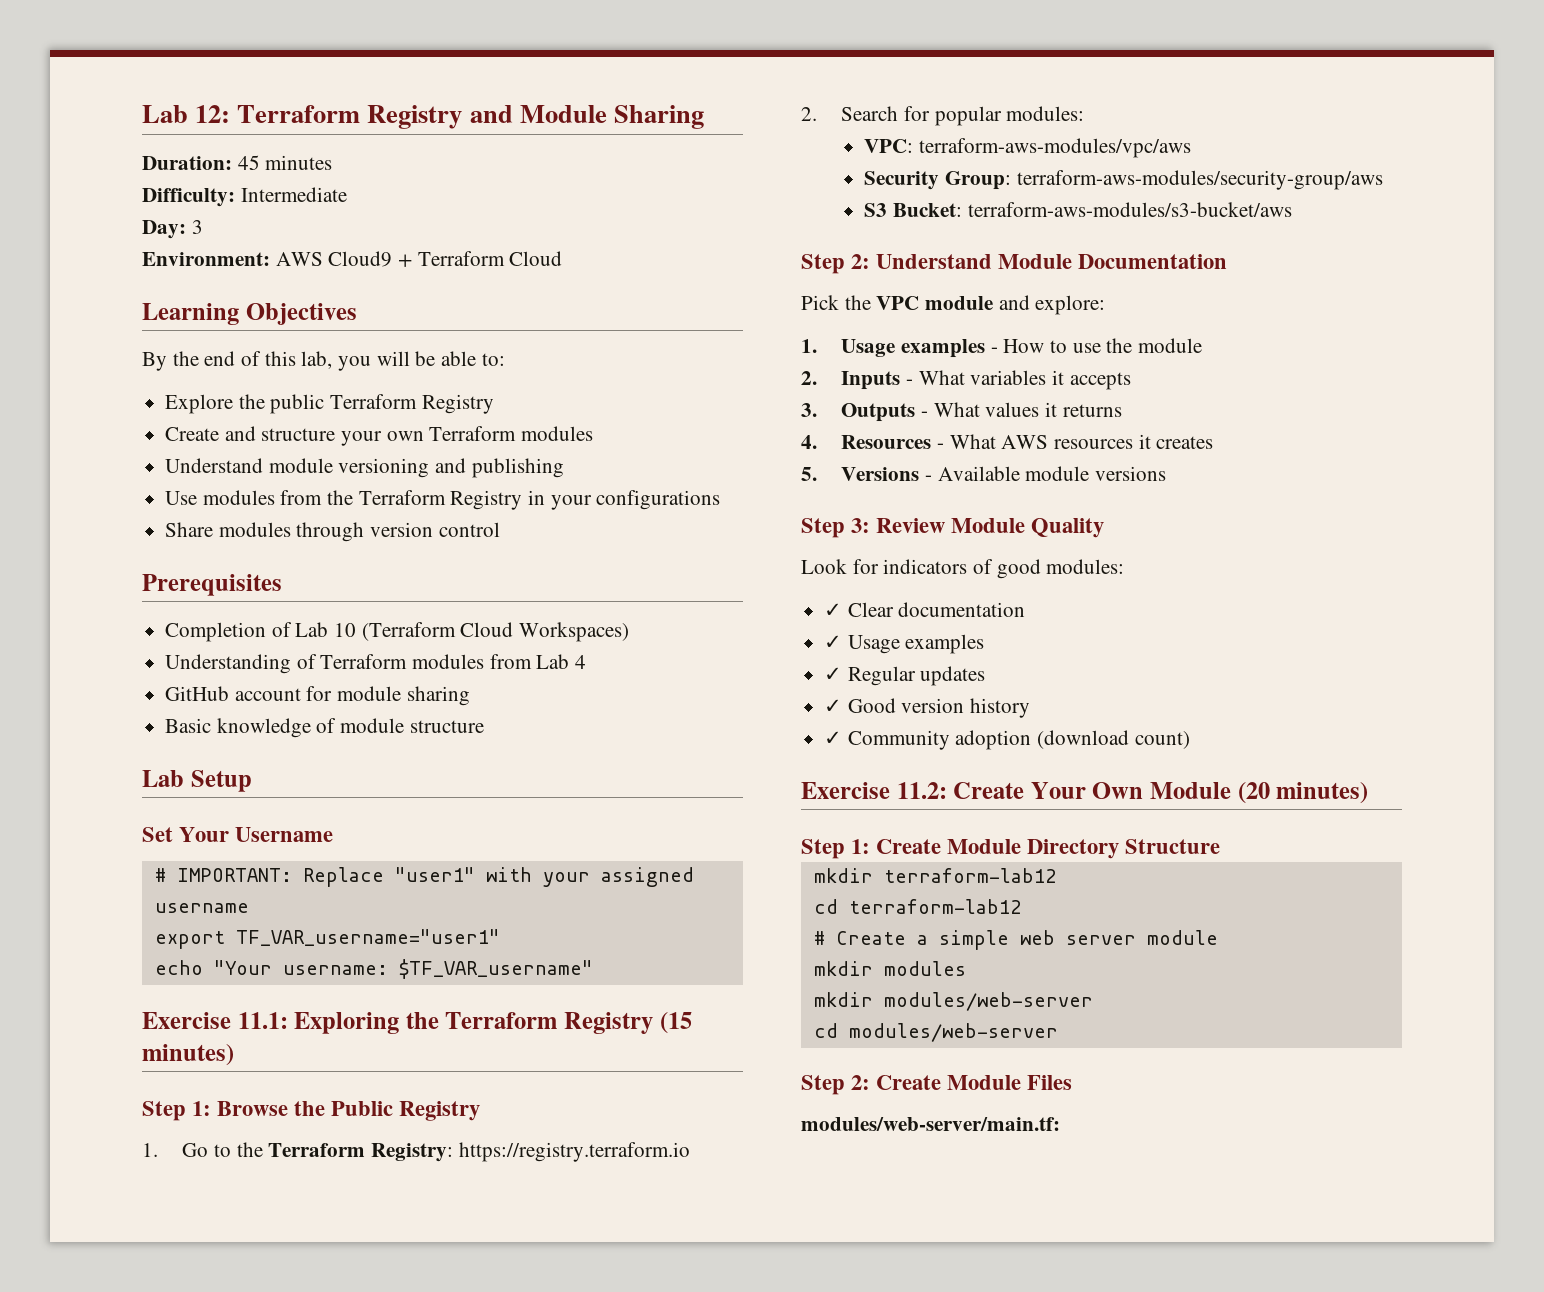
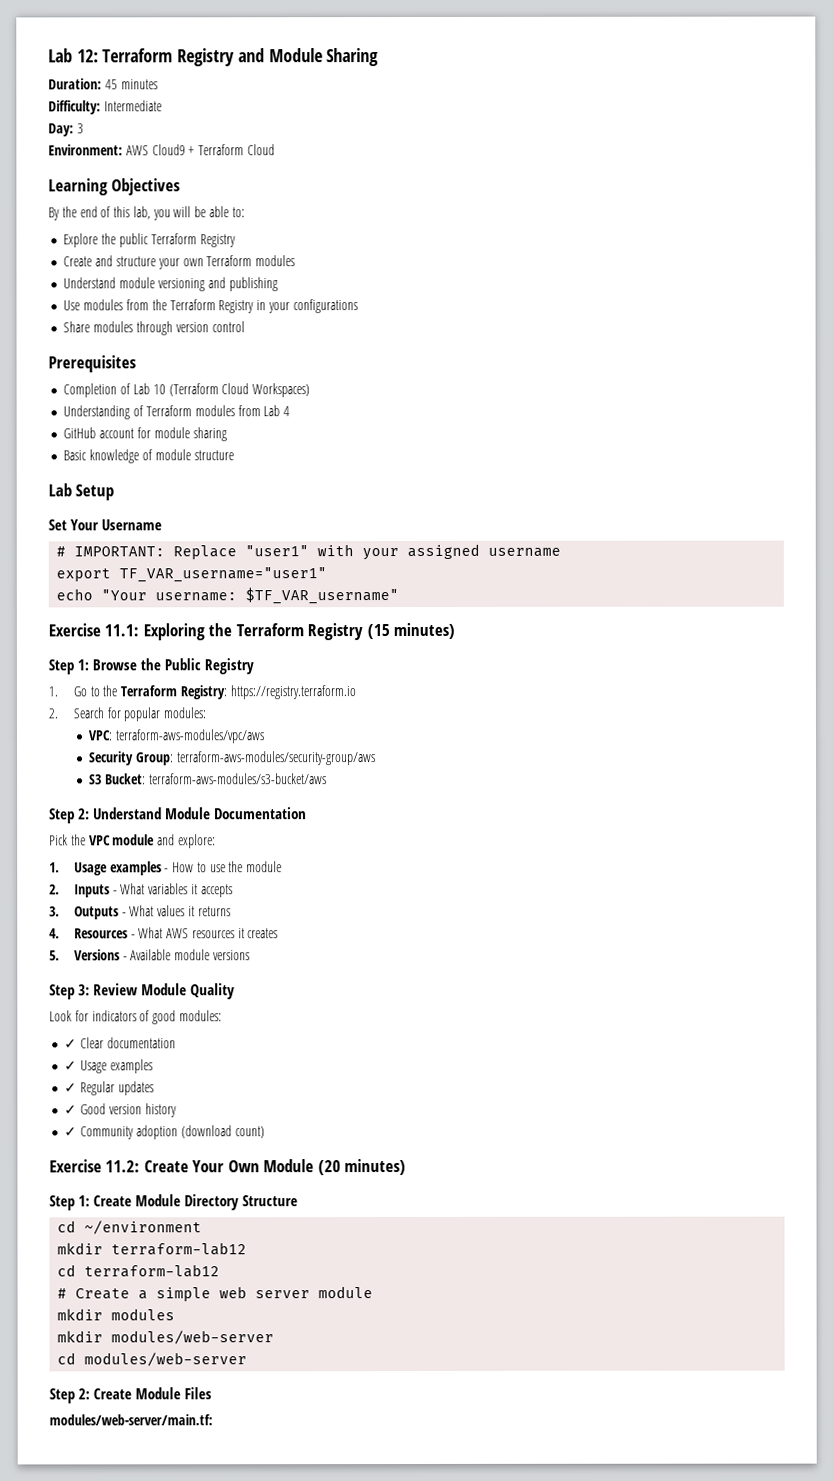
+ cd ~/environment

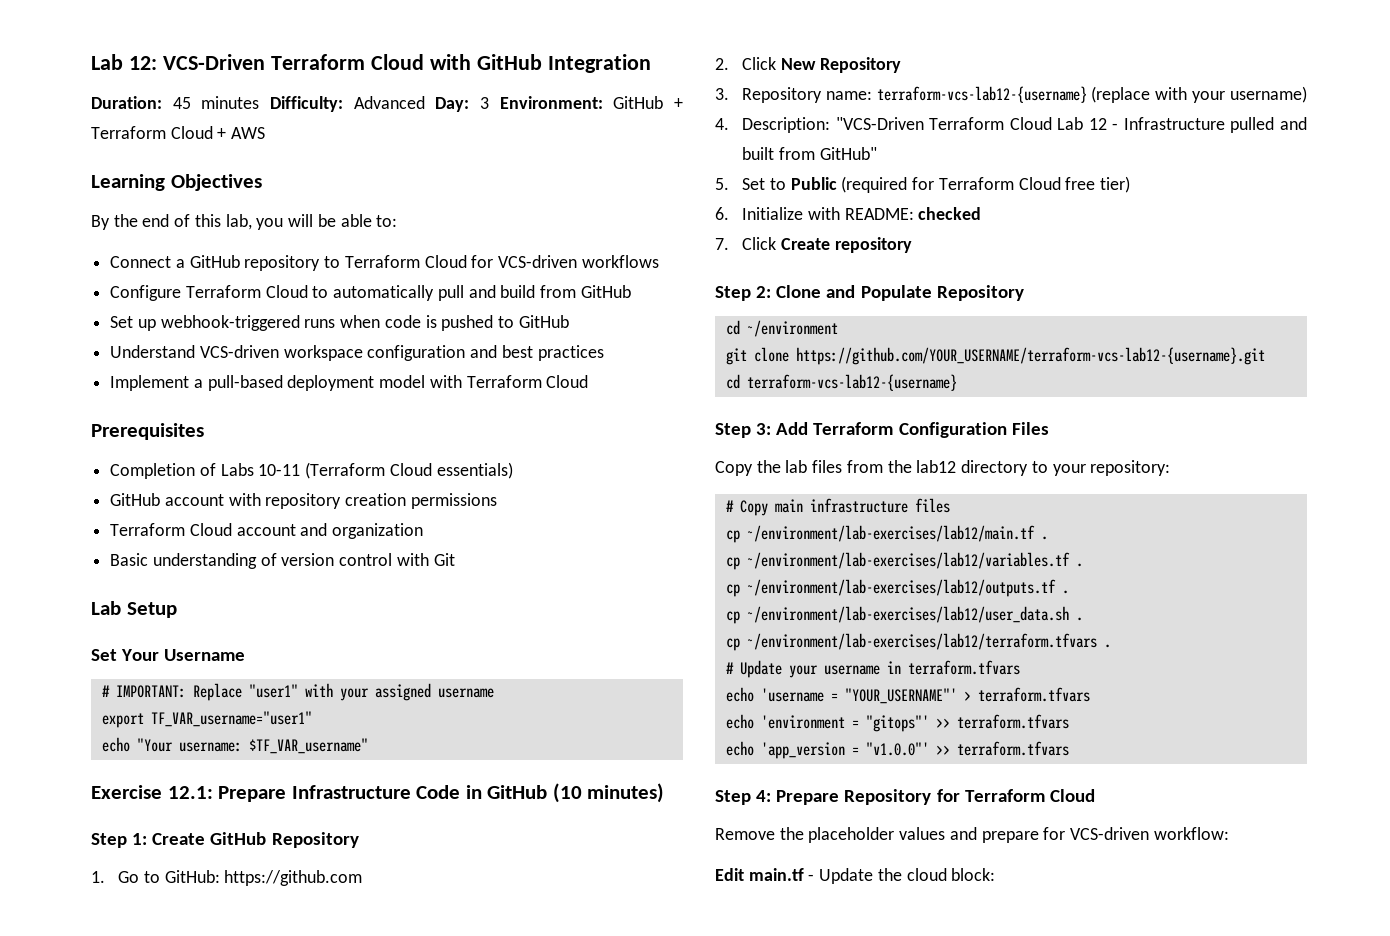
- Lab 12: Terraform Registry and Module Sharing
+ Lab 12: VCS-Driven Terraform Cloud with GitHub Integration
- Duration: 45 minutes
- Difficulty: Intermediate
- Day: 3
- Environment: AWS Cloud9 + Terraform Cloud
+ Duration: 45 minutes Difficulty: Advanced Day: 3 Environment: GitHub + Terraform Cloud + AWS
- Explore the public Terraform Registry
- Create and structure your own Terraform modules
- Understand module versioning and publishing
- Use modules from the Terraform Registry in your configurations
- Share modules through version control
+ Connect a GitHub repository to Terraform Cloud for VCS-driven workflows
+ Configure Terraform Cloud to automatically pull and build from GitHub
+ Set up webhook-triggered runs when code is pushed to GitHub
+ Understand VCS-driven workspace configuration and best practices
+ Implement a pull-based deployment model with Terraform Cloud
  Prerequisites
- Completion of Lab 10 (Terraform Cloud Workspaces)
- Understanding of Terraform modules from Lab 4
- GitHub account for module sharing
- Basic knowledge of module structure
+ Completion of Labs 10-11 (Terraform Cloud essentials)
+ GitHub account with repository creation permissions
+ Terraform Cloud account and organization
+ Basic understanding of version control with Git
- Exercise 11.1: Exploring the Terraform Registry (15 minutes)
- Step 1: Browse the Public Registry
- 1. Go to the Terraform Registry: https://registry.terraform.io
- 2. Search for popular modules:
- VPC: terraform-aws-modules/vpc/aws
- Security Group: terraform-aws-modules/security-group/aws
- S3 Bucket: terraform-aws-modules/s3-bucket/aws
- Step 2: Understand Module Documentation
- Pick the VPC module and explore:
- 1. Usage examples - How to use the module
- 2. Inputs - What variables it accepts
- 3. Outputs - What values it returns
- 4. Resources - What AWS resources it creates
- 5. Versions - Available module versions
- Step 3: Review Module Quality
- Look for indicators of good modules:
- ✓ Clear documentation
- ✓ Usage examples
- ✓ Regular updates
- ✓ Good version history
- ✓ Community adoption (download count)
- Exercise 11.2: Create Your Own Module (20 minutes)
- Step 1: Create Module Directory Structure
+ Exercise 12.1: Prepare Infrastructure Code in GitHub (10 minutes)
+ Step 1: Create GitHub Repository
+ 1. Go to GitHub: https://github.com
+ 2. Click New Repository
+ 3. Repository name: terraform-vcs-lab12-{username} (replace with your username)
+ 4. Description: "VCS-Driven Terraform Cloud Lab 12 - Infrastructure pulled and built from GitHub"
+ 5. Set to Public (required for Terraform Cloud free tier)
+ 6. Initialize with README: checked
+ 7. Click Create repository
+ Step 2: Clone and Populate Repository
  cd ~/environment
- mkdir terraform-lab12
- cd terraform-lab12
- # Create a simple web server module
- mkdir modules
- mkdir modules/web-server
- cd modules/web-server
- Step 2: Create Module Files
- modules/web-server/main.tf:
+ git clone https://github.com/YOUR_USERNAME/terraform-vcs-lab12-{username}.git
+ cd terraform-vcs-lab12-{username}
+ Step 3: Add Terraform Configuration Files
+ Copy the lab files from the lab12 directory to your repository:
+ # Copy main infrastructure files
+ cp ~/environment/lab-exercises/lab12/main.tf .
+ cp ~/environment/lab-exercises/lab12/variables.tf .
+ cp ~/environment/lab-exercises/lab12/outputs.tf .
+ cp ~/environment/lab-exercises/lab12/user_data.sh .
+ cp ~/environment/lab-exercises/lab12/terraform.tfvars .
+ # Update your username in terraform.tfvars
+ echo 'username = "YOUR_USERNAME"' > terraform.tfvars
+ echo 'environment = "gitops"' >> terraform.tfvars
+ echo 'app_version = "v1.0.0"' >> terraform.tfvars
+ Step 4: Prepare Repository for Terraform Cloud
+ Remove the placeholder values and prepare for VCS-driven workflow:
+ Edit main.tf - Update the cloud block:

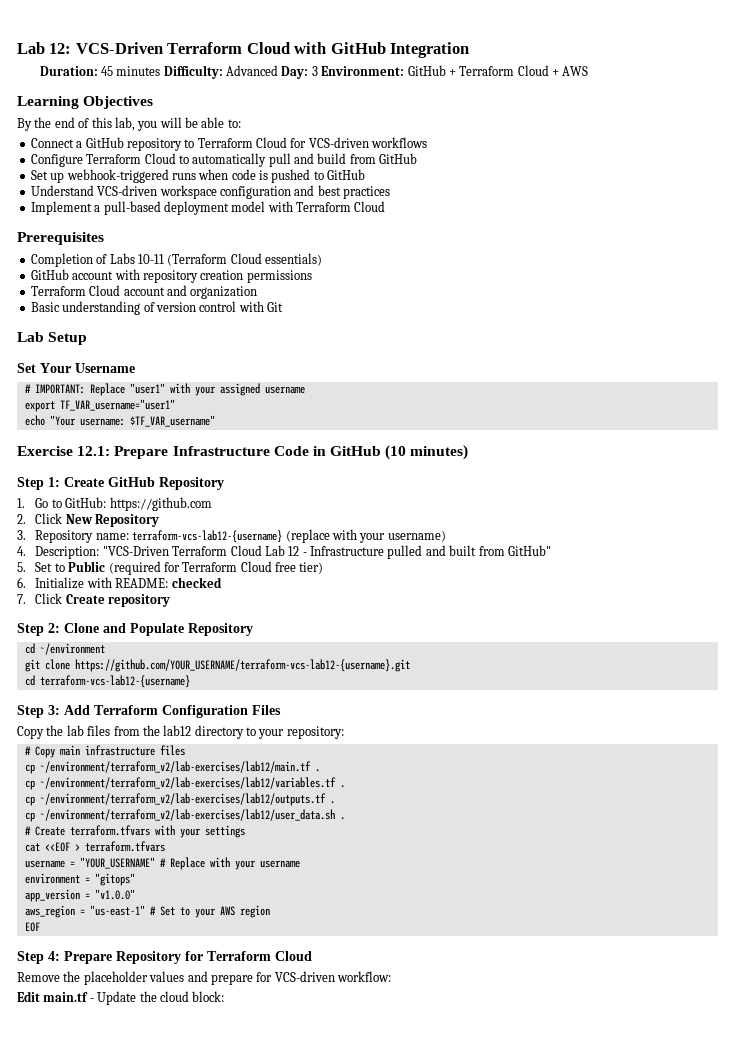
- cp ~/environment/lab-exercises/lab12/main.tf .
- cp ~/environment/lab-exercises/lab12/variables.tf .
- cp ~/environment/lab-exercises/lab12/outputs.tf .
- cp ~/environment/lab-exercises/lab12/user_data.sh .
- cp ~/environment/lab-exercises/lab12/terraform.tfvars .
- # Update your username in terraform.tfvars
- echo 'username = "YOUR_USERNAME"' > terraform.tfvars
- echo 'environment = "gitops"' >> terraform.tfvars
- echo 'app_version = "v1.0.0"' >> terraform.tfvars
+ cp ~/environment/terraform_v2/lab-exercises/lab12/main.tf .
+ cp ~/environment/terraform_v2/lab-exercises/lab12/variables.tf .
+ cp ~/environment/terraform_v2/lab-exercises/lab12/outputs.tf .
+ cp ~/environment/terraform_v2/lab-exercises/lab12/user_data.sh .
+ # Create terraform.tfvars with your settings
+ cat <<EOF > terraform.tfvars
+ username = "YOUR_USERNAME" # Replace with your username
+ environment = "gitops"
+ app_version = "v1.0.0"
+ aws_region = "us-east-1" # Set to your AWS region
+ EOF

